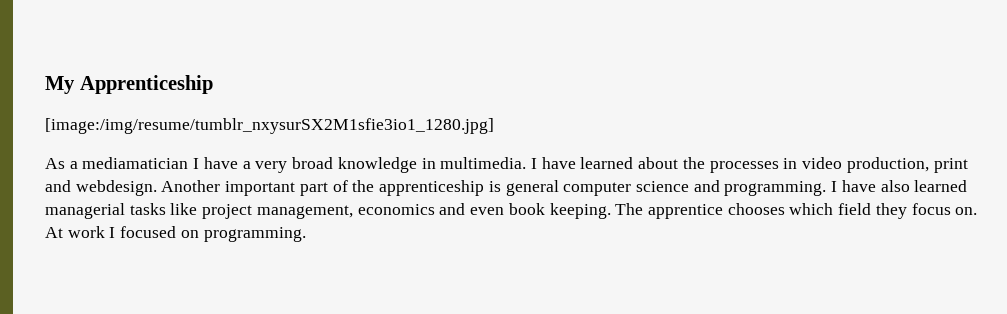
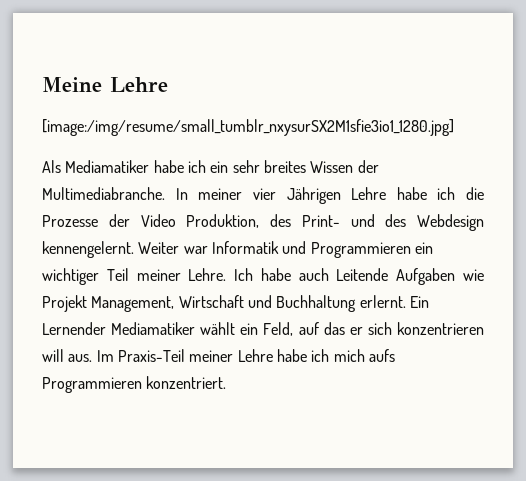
- My Apprenticeship
- [image:/img/resume/tumblr_nxysurSX2M1sfie3io1_1280.jpg]
- As a mediamatician I have a very broad knowledge in multimedia. I have learned about the processes in video production, print and webdesign. Another important part of the apprenticeship is general computer science and programming. I have also learned managerial tasks like project management, economics and even book keeping. The apprentice chooses which field they focus on. At work I focused on programming.
+ Meine Lehre
+ [image:/img/resume/small_tumblr_nxysurSX2M1sfie3io1_1280.jpg]
+ Als Mediamatiker habe ich ein sehr breites Wissen der Multimediabranche. In meiner vier Jährigen Lehre habe ich die Prozesse der Video Produktion, des Print- und des Webdesign kennengelernt. Weiter war Informatik und Programmieren ein wichtiger Teil meiner Lehre. Ich habe auch Leitende Aufgaben wie Projekt Management, Wirtschaft und Buchhaltung erlernt. Ein Lernender Mediamatiker wählt ein Feld, auf das er sich konzentrieren will aus. Im Praxis-Teil meiner Lehre habe ich mich aufs Programmieren konzentriert.

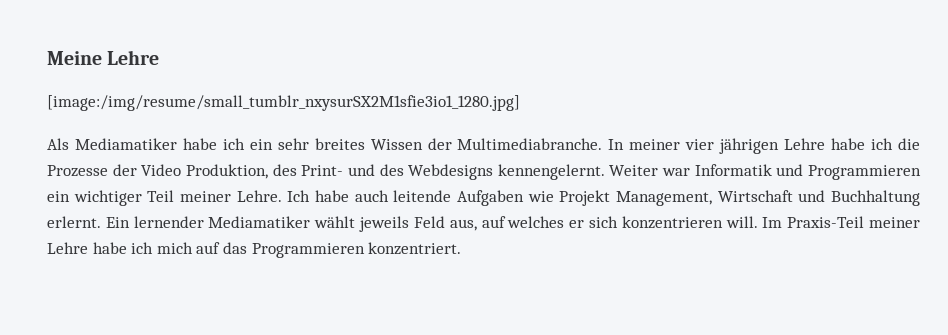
- In meiner vier Jährigen Lehre habe ich die Prozesse der Video Produktion, des Print- und des Webdesign kennengelernt.
+ In meiner vier jährigen Lehre habe ich die Prozesse der Video Produktion, des Print- und des Webdesigns kennengelernt.
- Ich habe auch Leitende Aufgaben wie Projekt Management, Wirtschaft und Buchhaltung erlernt.
+ Ich habe auch leitende Aufgaben wie Projekt Management, Wirtschaft und Buchhaltung erlernt.
- Ein Lernender Mediamatiker wählt ein Feld, auf das er sich konzentrieren will aus.
+ Ein lernender Mediamatiker wählt jeweils Feld aus, auf welches er sich konzentrieren will.
- Im Praxis-Teil meiner Lehre habe ich mich aufs Programmieren konzentriert.
+ Im Praxis-Teil meiner Lehre habe ich mich auf das Programmieren konzentriert.

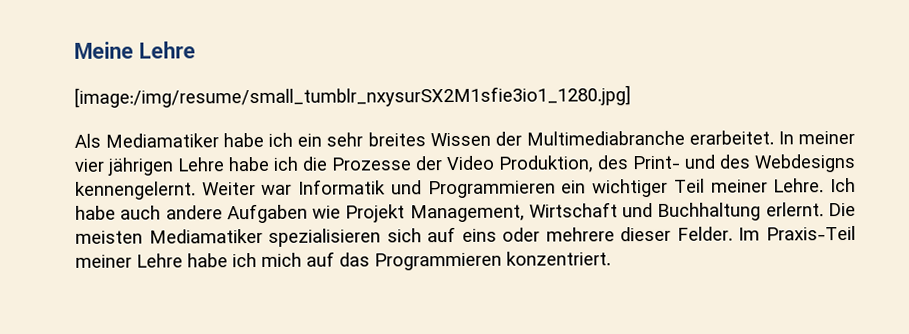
- Als Mediamatiker habe ich ein sehr breites Wissen der Multimediabranche.
+ Als Mediamatiker habe ich ein sehr breites Wissen der Multimediabranche erarbeitet.
- Ich habe auch leitende Aufgaben wie Projekt Management, Wirtschaft und Buchhaltung erlernt.
+ Ich habe auch andere Aufgaben wie Projekt Management, Wirtschaft und Buchhaltung erlernt.
- Ein lernender Mediamatiker wählt jeweils Feld aus, auf welches er sich konzentrieren will.
+ Die meisten Mediamatiker spezialisieren sich auf eins oder mehrere dieser Felder.

